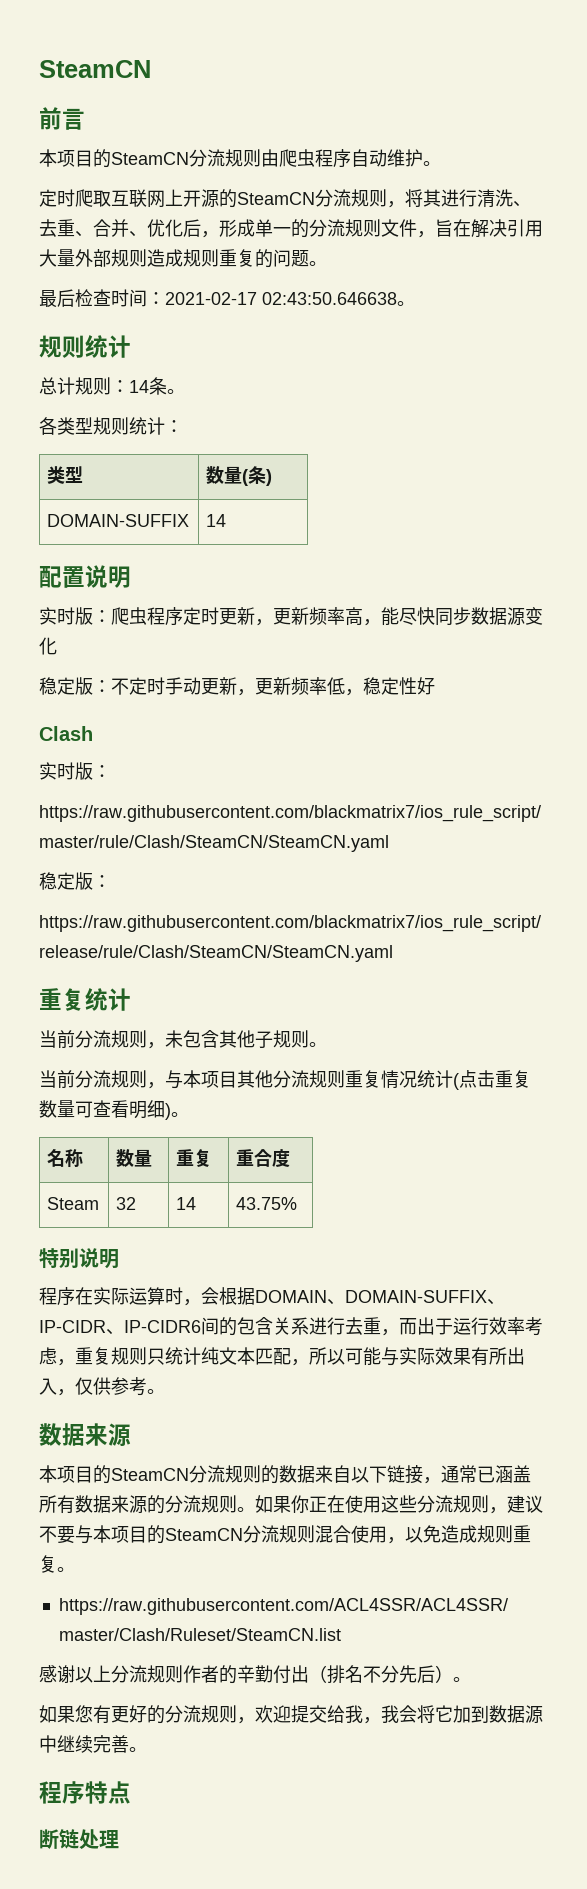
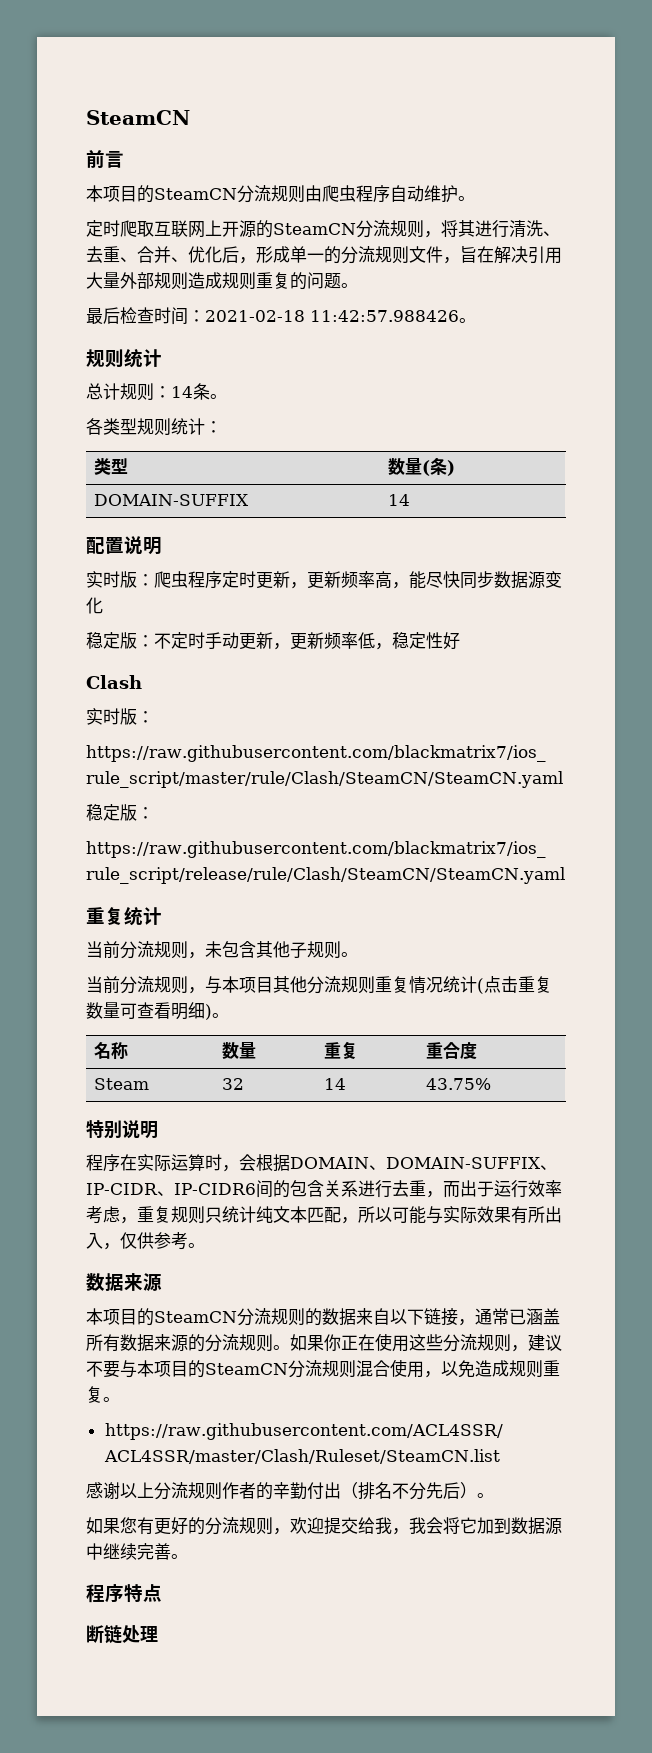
- 最后检查时间：2021-02-17 02:43:50.646638。
+ 最后检查时间：2021-02-18 11:42:57.988426。

